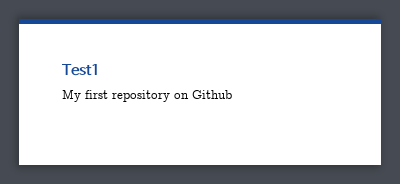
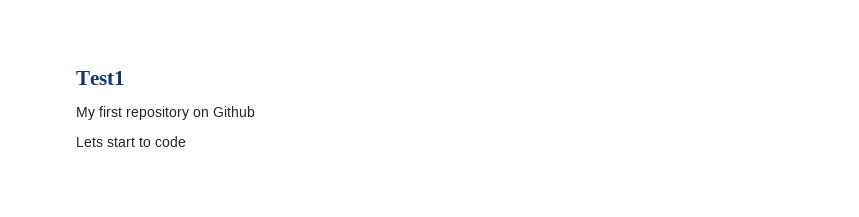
+ Lets start to code

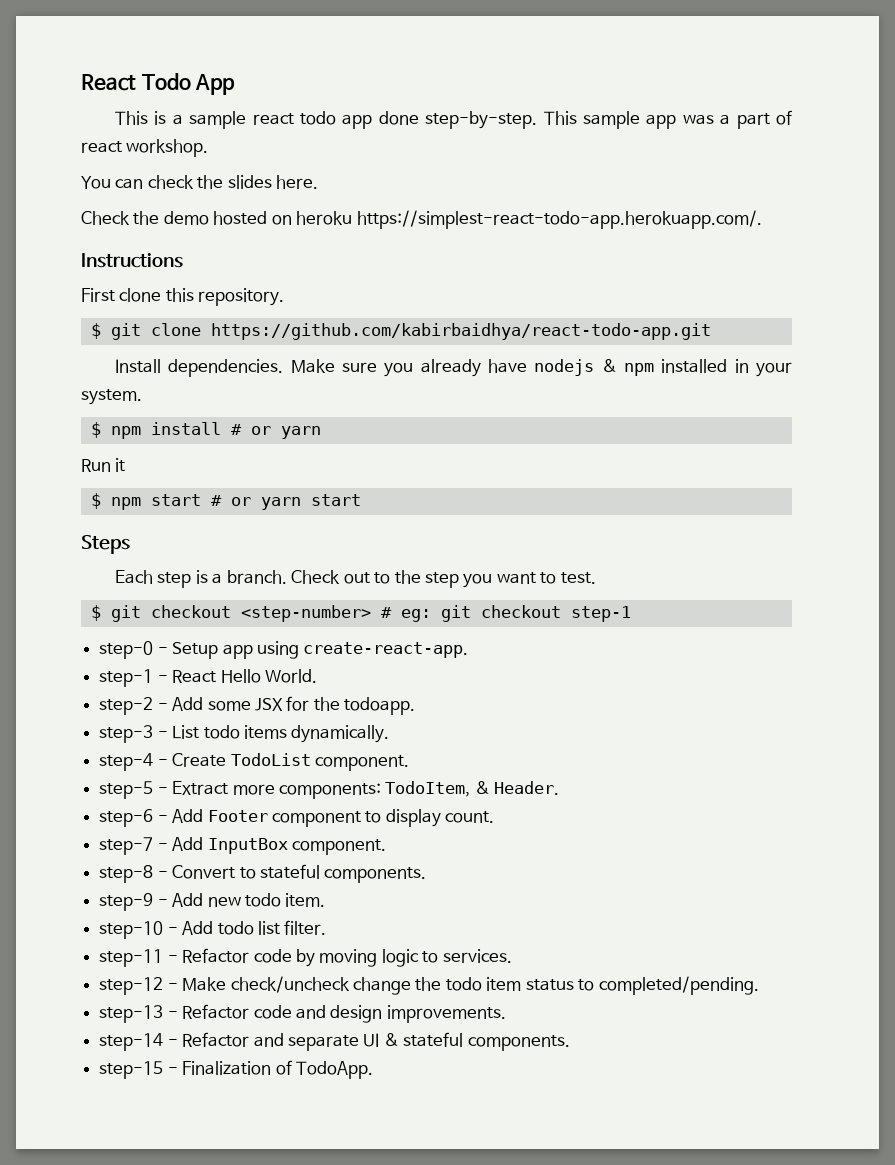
- Test1
- My first repository on Github
- Lets start to code
+ React Todo App
+ This is a sample react todo app done step-by-step. This sample app was a part of react workshop.
+ You can check the slides here.
+ Check the demo hosted on heroku https://simplest-react-todo-app.herokuapp.com/.
+ Instructions
+ First clone this repository.
+ $ git clone https://github.com/kabirbaidhya/react-todo-app.git
+ Install dependencies. Make sure you already have nodejs & npm installed in your system.
+ $ npm install # or yarn
+ Run it
+ $ npm start # or yarn start
+ Steps
+ Each step is a branch. Check out to the step you want to test.
+ $ git checkout <step-number> # eg: git checkout step-1
+ step-0 - Setup app using create-react-app.
+ step-1 - React Hello World.
+ step-2 - Add some JSX for the todoapp.
+ step-3 - List todo items dynamically.
+ step-4 - Create TodoList component.
+ step-5 - Extract more components: TodoItem, & Header.
+ step-6 - Add Footer component to display count.
+ step-7 - Add InputBox component.
+ step-8 - Convert to stateful components.
+ step-9 - Add new todo item.
+ step-10 - Add todo list filter.
+ step-11 - Refactor code by moving logic to services.
+ step-12 - Make check/uncheck change the todo item status to completed/pending.
+ step-13 - Refactor code and design improvements.
+ step-14 - Refactor and separate UI & stateful components.
+ step-15 - Finalization of TodoApp.

